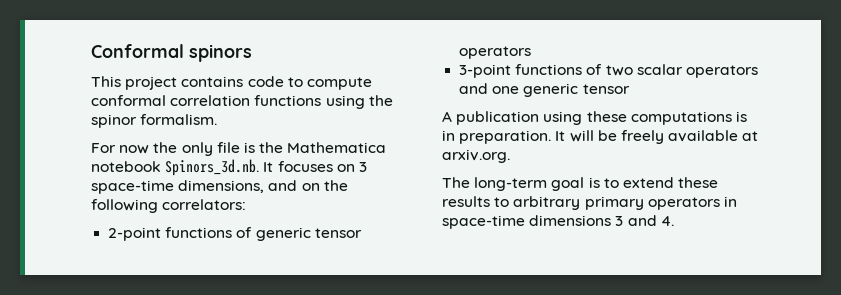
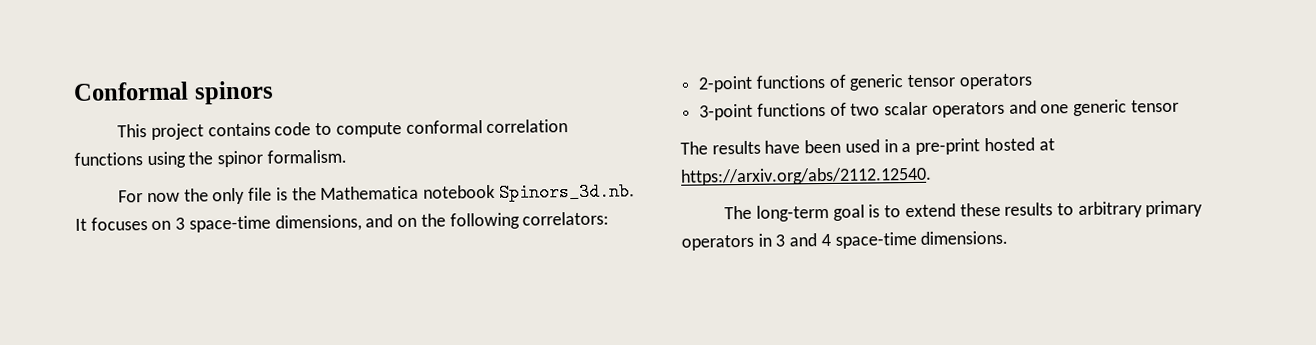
- A publication using these computations is in preparation. It will be freely available at arxiv.org.
+ The results have been used in a pre-print hosted at https://arxiv.org/abs/2112.12540.
- The long-term goal is to extend these results to arbitrary primary operators in space-time dimensions 3 and 4.
+ The long-term goal is to extend these results to arbitrary primary operators in 3 and 4 space-time dimensions.

